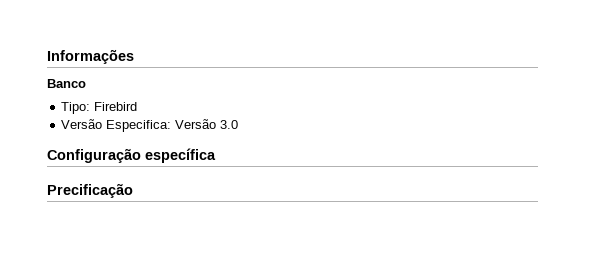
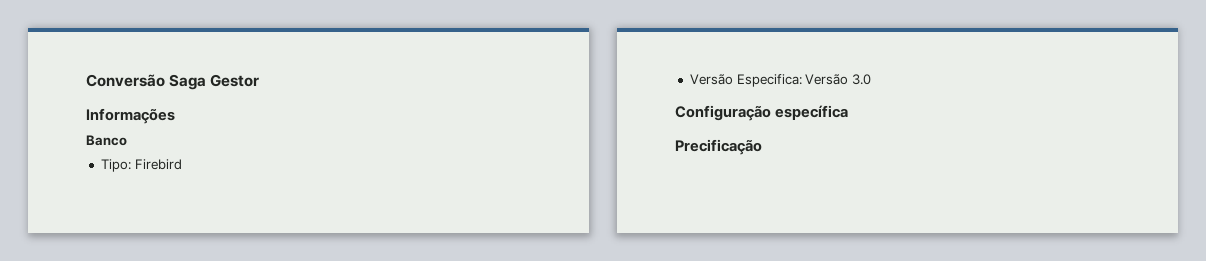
+ Conversão Saga Gestor

